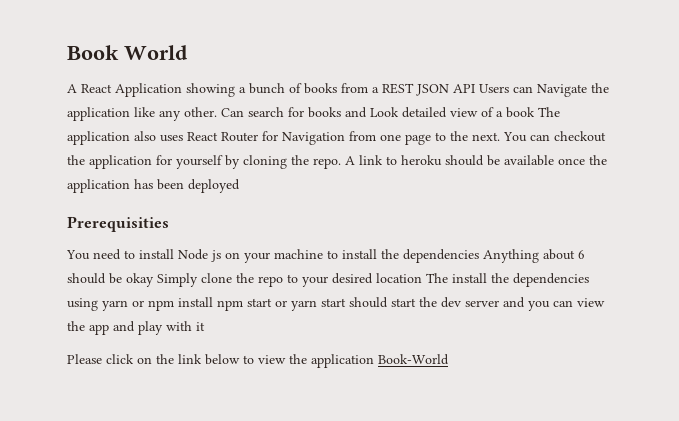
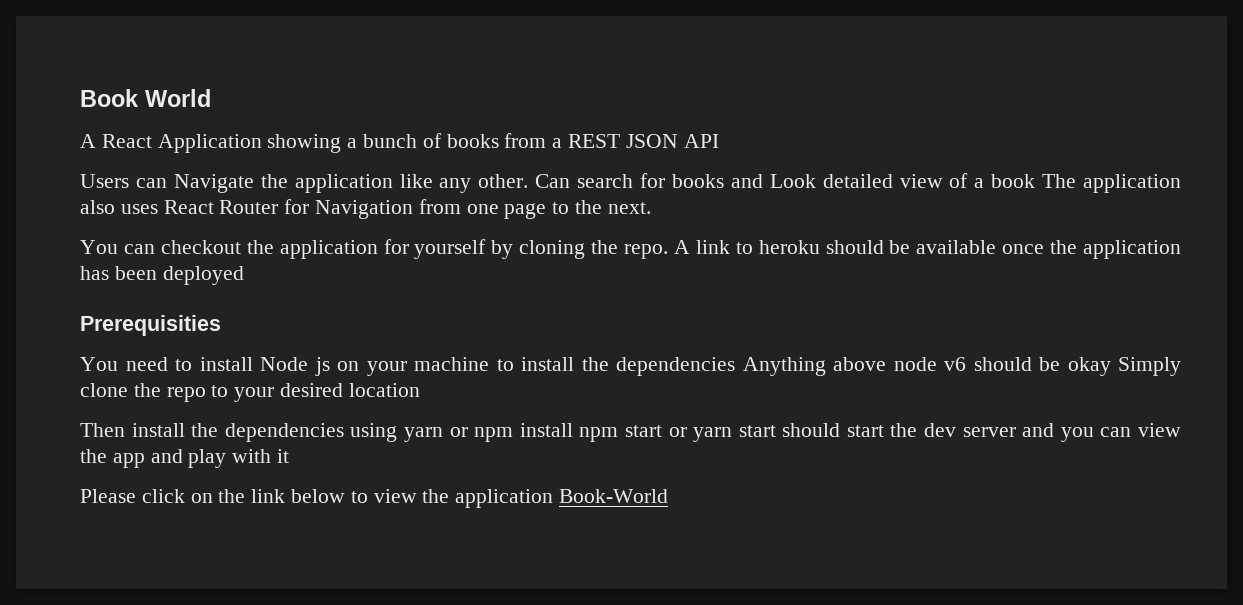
- A React Application showing a bunch of books from a REST JSON API Users can Navigate the application like any other.
+ A React Application showing a bunch of books from a REST JSON API
+ Users can Navigate the application like any other.
- Can search for books and Look detailed view of a book The application also uses React Router for Navigation from one page to the next. You can checkout the application for yourself by cloning the repo.
+ Can search for books and Look detailed view of a book The application also uses React Router for Navigation from one page to the next.
+ You can checkout the application for yourself by cloning the repo.
- You need to install Node js on your machine to install the dependencies Anything about 6 should be okay Simply clone the repo to your desired location The install the dependencies using yarn or npm install npm start or yarn start should start the dev server and you can view the app and play with it
+ You need to install Node js on your machine to install the dependencies Anything above node v6 should be okay Simply clone the repo to your desired location
+ Then install the dependencies using yarn or npm install npm start or yarn start should start the dev server and you can view the app and play with it

